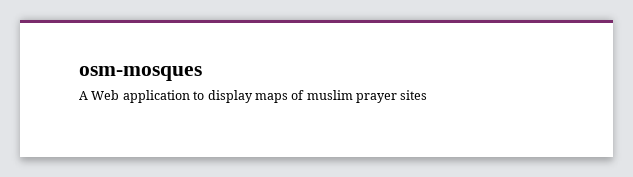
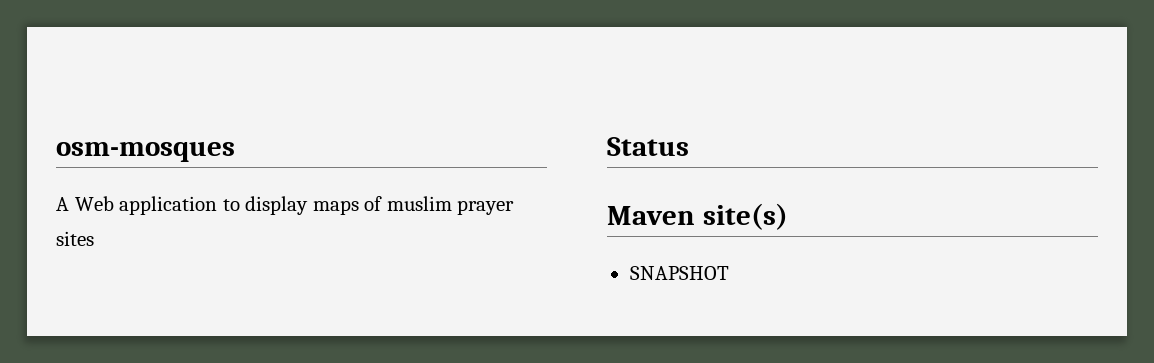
+ Status
+ Maven site(s)
+ SNAPSHOT

